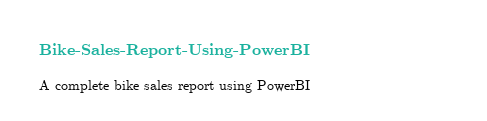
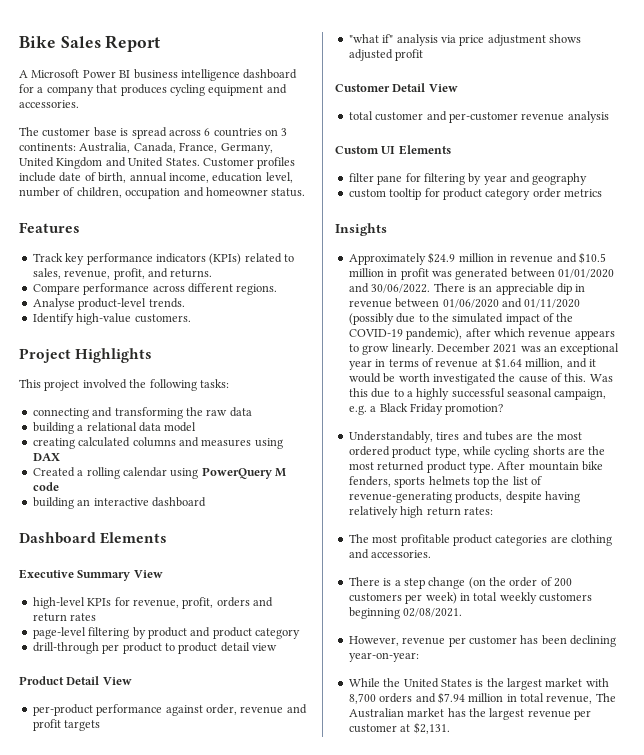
- Bike-Sales-Report-Using-PowerBI
- A complete bike sales report using PowerBI
+ Bike Sales Report
+ A Microsoft Power BI business intelligence dashboard for a company that produces cycling equipment and accessories.
+ The customer base is spread across 6 countries on 3 continents: Australia, Canada, France, Germany, United Kingdom and United States. Customer profiles include date of birth, annual income, education level, number of children, occupation and homeowner status.
+ Features
+ Track key performance indicators (KPIs) related to sales, revenue, profit, and returns.
+ Compare performance across different regions.
+ Analyse product-level trends.
+ Identify high-value customers.
+ Project Highlights
+ This project involved the following tasks:
+ connecting and transforming the raw data
+ building a relational data model
+ creating calculated columns and measures using DAX
+ Created a rolling calendar using PowerQuery M code
+ building an interactive dashboard
+ Dashboard Elements
+ Executive Summary View
+ high-level KPIs for revenue, profit, orders and return rates
+ page-level filtering by product and product category
+ drill-through per product to product detail view
+ Product Detail View
+ per-product performance against order, revenue and profit targets
+ "what if" analysis via price adjustment shows adjusted profit
+ Customer Detail View
+ total customer and per-customer revenue analysis
+ Custom UI Elements
+ filter pane for filtering by year and geography
+ custom tooltip for product category order metrics
+ Insights
+ Approximately $24.9 million in revenue and $10.5 million in profit was generated between 01/01/2020 and 30/06/2022. There is an appreciable dip in revenue between 01/06/2020 and 01/11/2020 (possibly due to the simulated impact of the COVID-19 pandemic), after which revenue appears to grow linearly. December 2021 was an exceptional year in terms of revenue at $1.64 million, and it would be worth investigated the cause of this. Was this due to a highly successful seasonal campaign, e.g. a Black Friday promotion?
+ Understandably, tires and tubes are the most ordered product type, while cycling shorts are the most returned product type. After mountain bike fenders, sports helmets top the list of revenue-generating products, despite having relatively high return rates:
+ The most profitable product categories are clothing and accessories.
+ There is a step change (on the order of 200 customers per week) in total weekly customers beginning 02/08/2021.
+ However, revenue per customer has been declining year-on-year:
+ While the United States is the largest market with 8,700 orders and $7.94 million in total revenue, The Australian market has the largest revenue per customer at $2,131.

